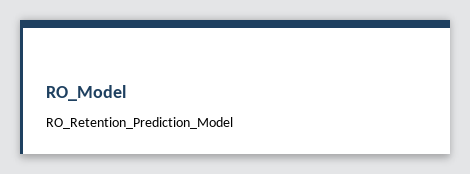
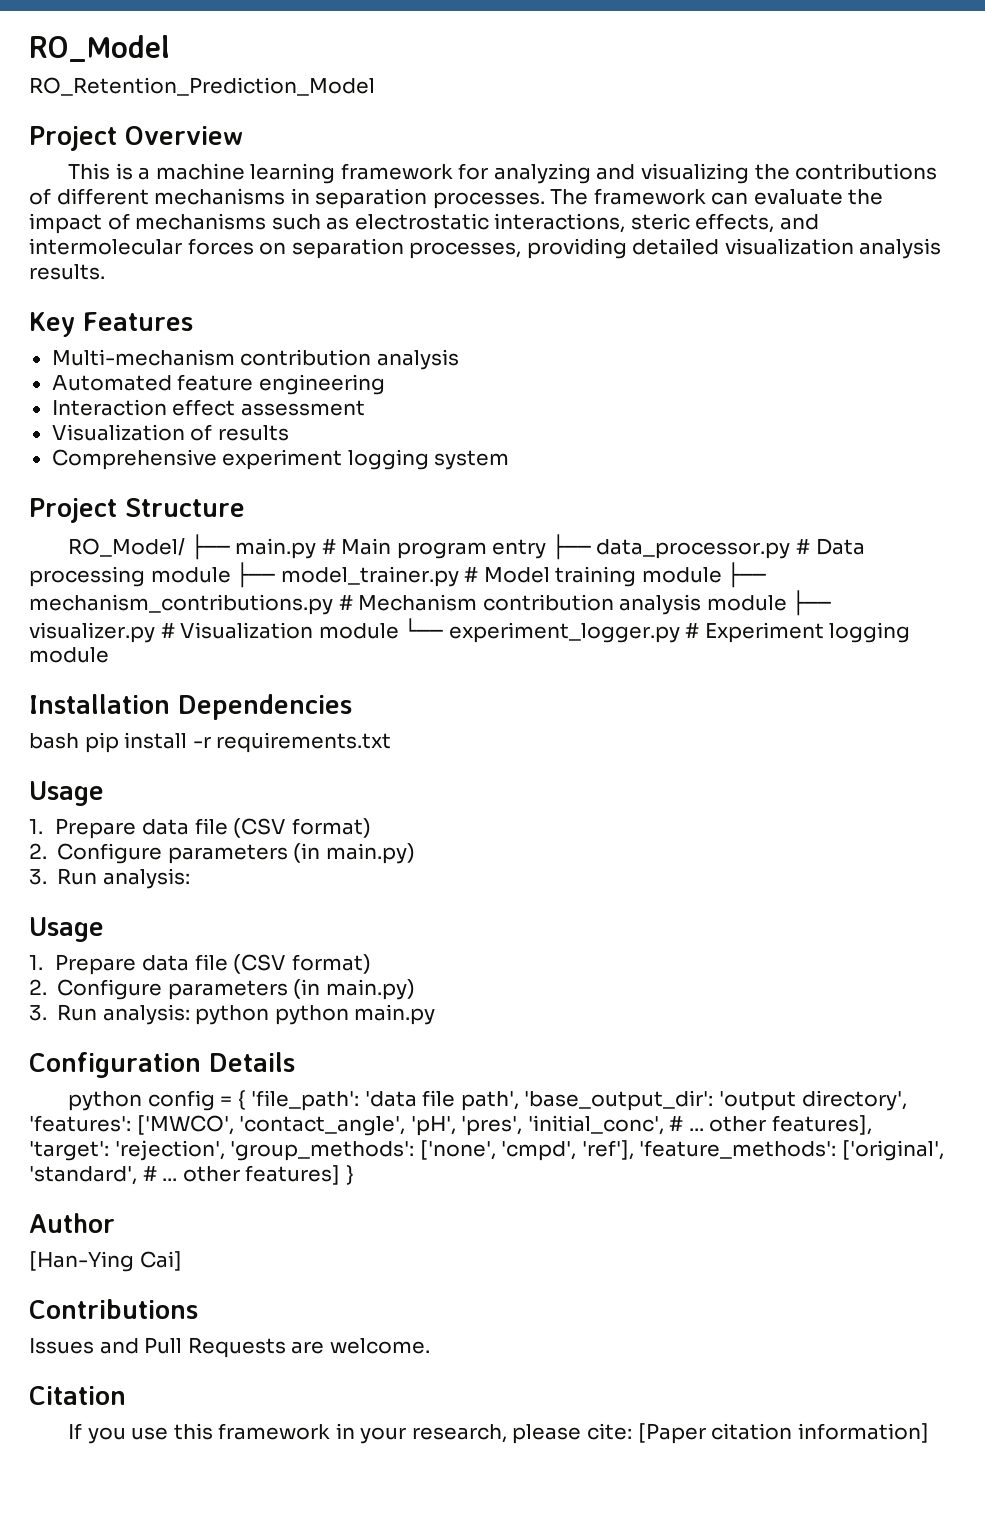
+ Project Overview
+ This is a machine learning framework for analyzing and visualizing the contributions of different mechanisms in separation processes. The framework can evaluate the impact of mechanisms such as electrostatic interactions, steric effects, and intermolecular forces on separation processes, providing detailed visualization analysis results.
+ Key Features
+ Multi-mechanism contribution analysis
+ Automated feature engineering
+ Interaction effect assessment
+ Visualization of results
+ Comprehensive experiment logging system
+ Project Structure
+ RO_Model/ ├── main.py # Main program entry ├── data_processor.py # Data processing module ├── model_trainer.py # Model training module ├── mechanism_contributions.py # Mechanism contribution analysis module ├── visualizer.py # Visualization module └── experiment_logger.py # Experiment logging module
+ Installation Dependencies
+ bash pip install -r requirements.txt
+ Usage
+ 1. Prepare data file (CSV format)
+ 2. Configure parameters (in main.py)
+ 3. Run analysis:
+ Usage
+ 1. Prepare data file (CSV format)
+ 2. Configure parameters (in main.py)
+ 3. Run analysis: python python main.py
+ Configuration Details
+ python config = { 'file_path': 'data file path', 'base_output_dir': 'output directory', 'features': ['MWCO', 'contact_angle', 'pH', 'pres', 'initial_conc', # ... other features], 'target': 'rejection', 'group_methods': ['none', 'cmpd', 'ref'], 'feature_methods': ['original', 'standard', # ... other features] }
+ Author
+ [Han-Ying Cai]
+ Contributions
+ Issues and Pull Requests are welcome.
+ Citation
+ If you use this framework in your research, please cite: [Paper citation information]

